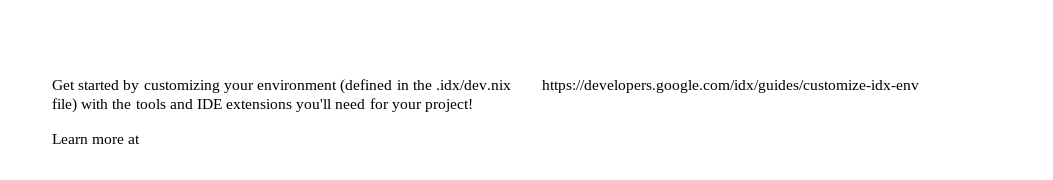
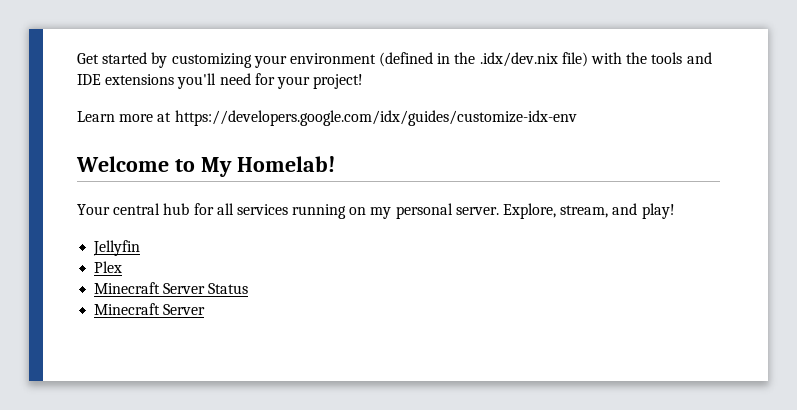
+ Welcome to My Homelab!
+ Your central hub for all services running on my personal server. Explore, stream, and play!
+ Jellyfin
+ Plex
+ Minecraft Server Status
+ Minecraft Server

